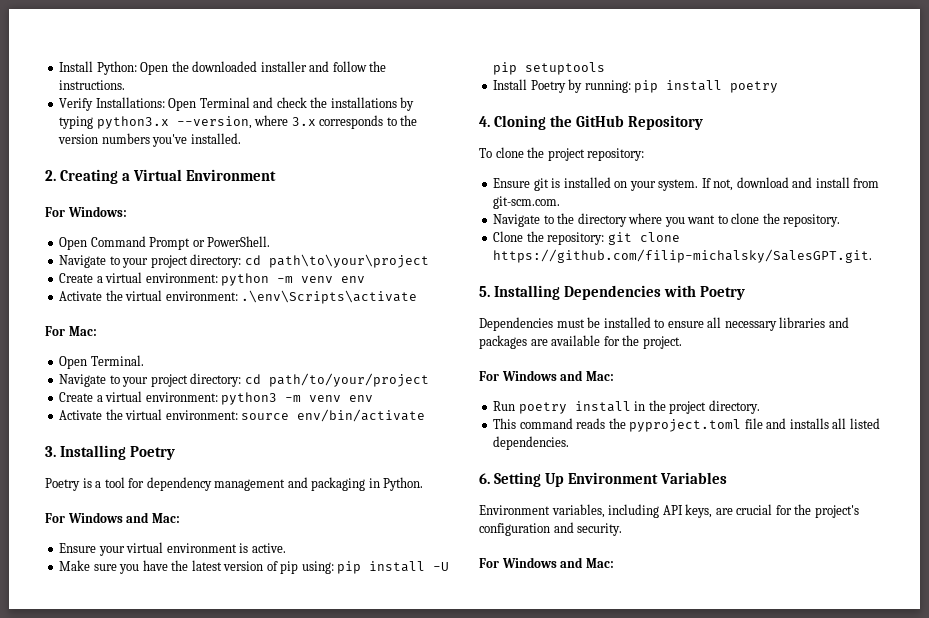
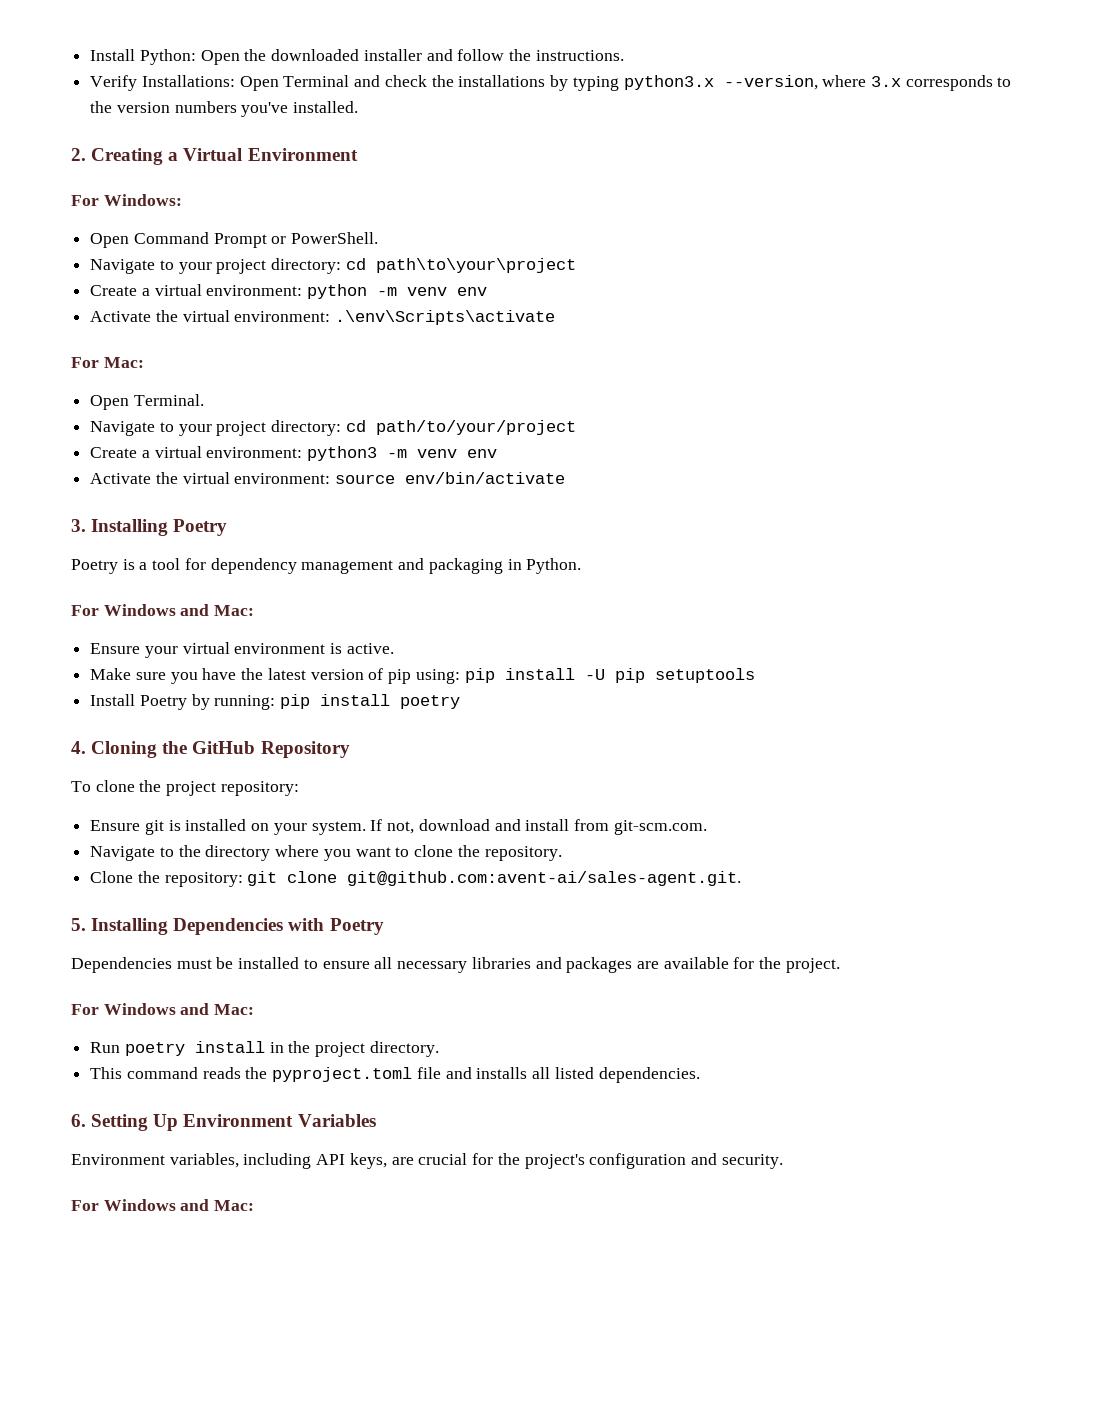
- Clone the repository: git clone https://github.com/filip-michalsky/SalesGPT.git.
+ Clone the repository: git clone git@github.com:avent-ai/sales-agent.git.

